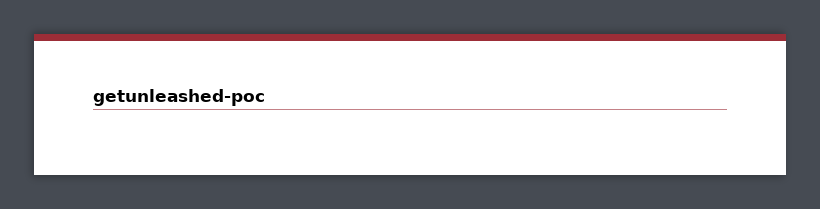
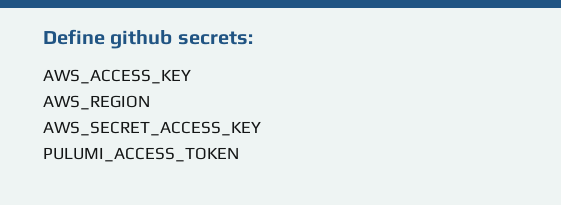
- getunleashed-poc
+ Define github secrets:
+ AWS_ACCESS_KEY
+ AWS_REGION
+ AWS_SECRET_ACCESS_KEY
+ PULUMI_ACCESS_TOKEN

